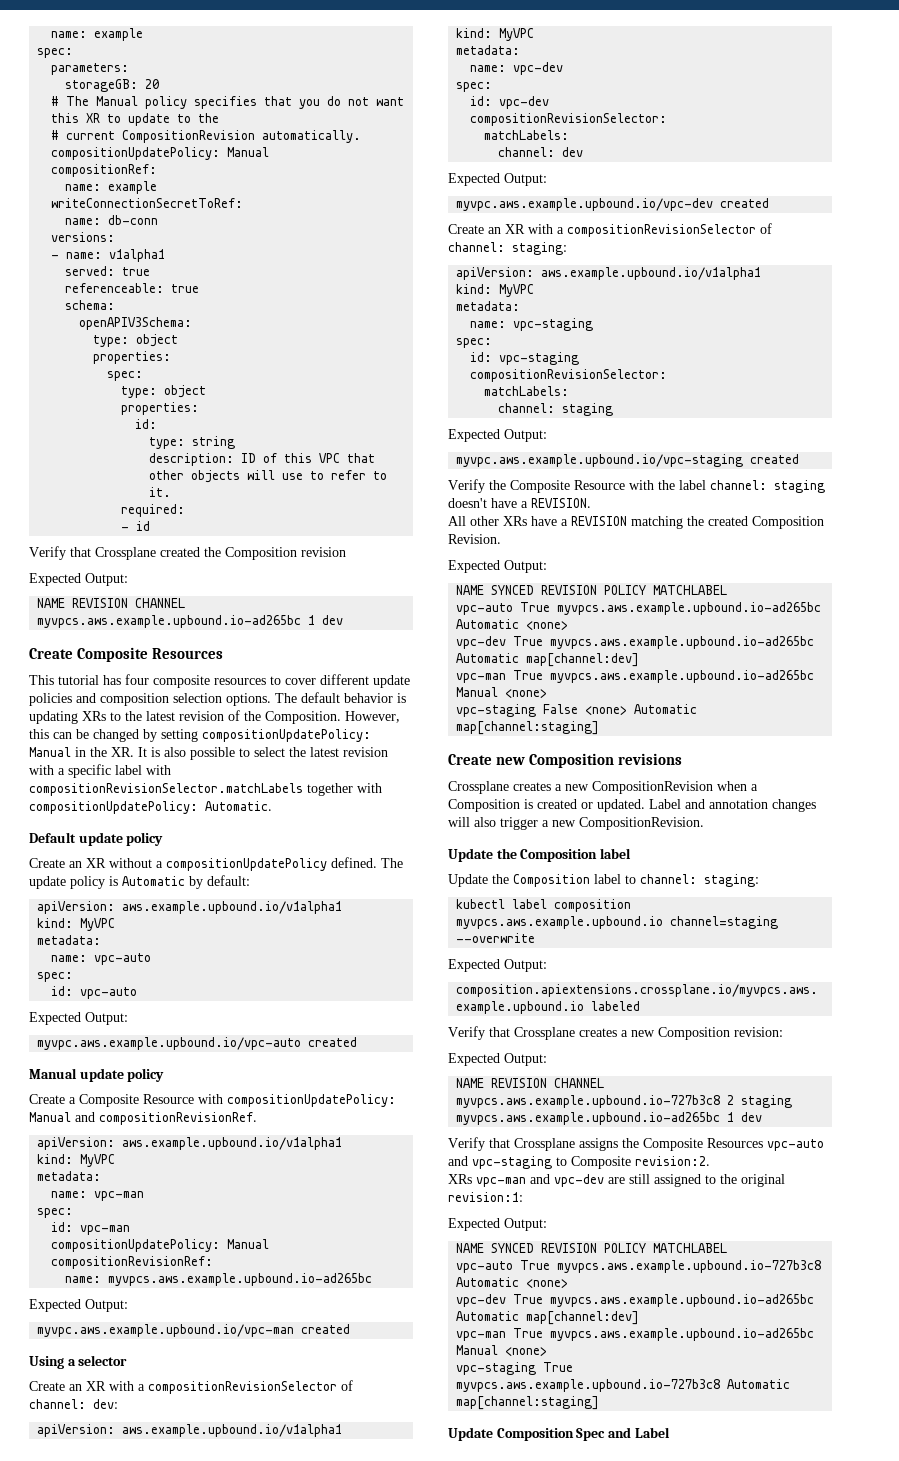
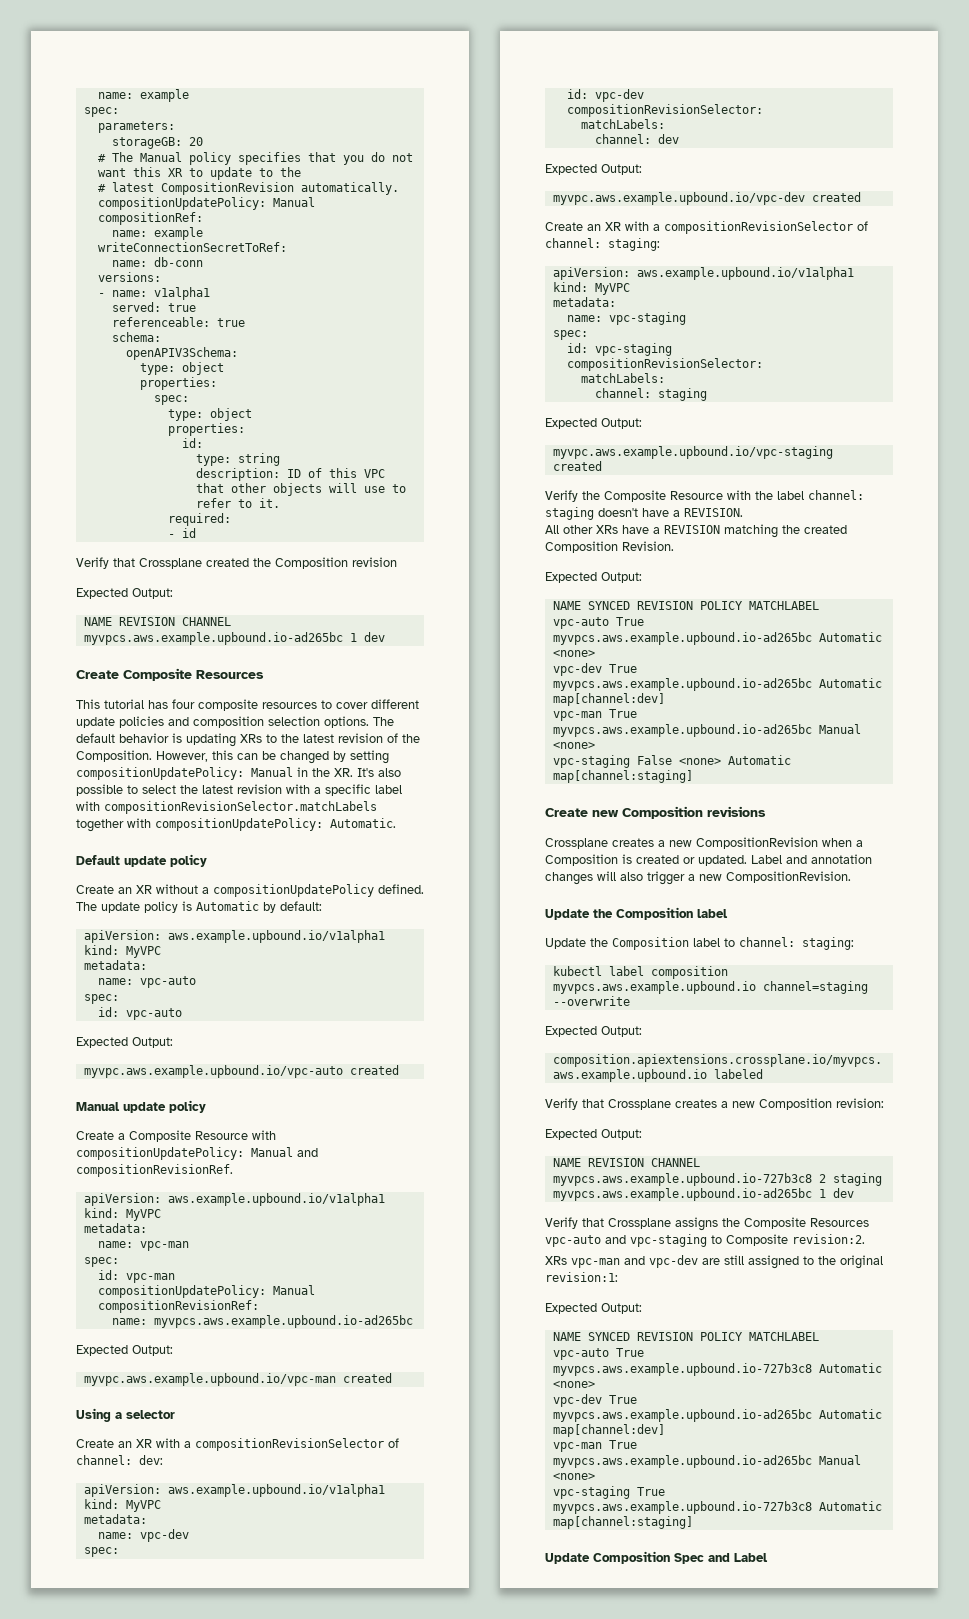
- # current CompositionRevision automatically.
+ # latest CompositionRevision automatically.
- However, this can be changed by setting compositionUpdatePolicy: Manual in the XR. It is also possible to select the latest revision with a specific label with compositionRevisionSelector.matchLabels together with compositionUpdatePolicy: Automatic.
+ However, this can be changed by setting compositionUpdatePolicy: Manual in the XR. It's also possible to select the latest revision with a specific label with compositionRevisionSelector.matchLabels together with compositionUpdatePolicy: Automatic.

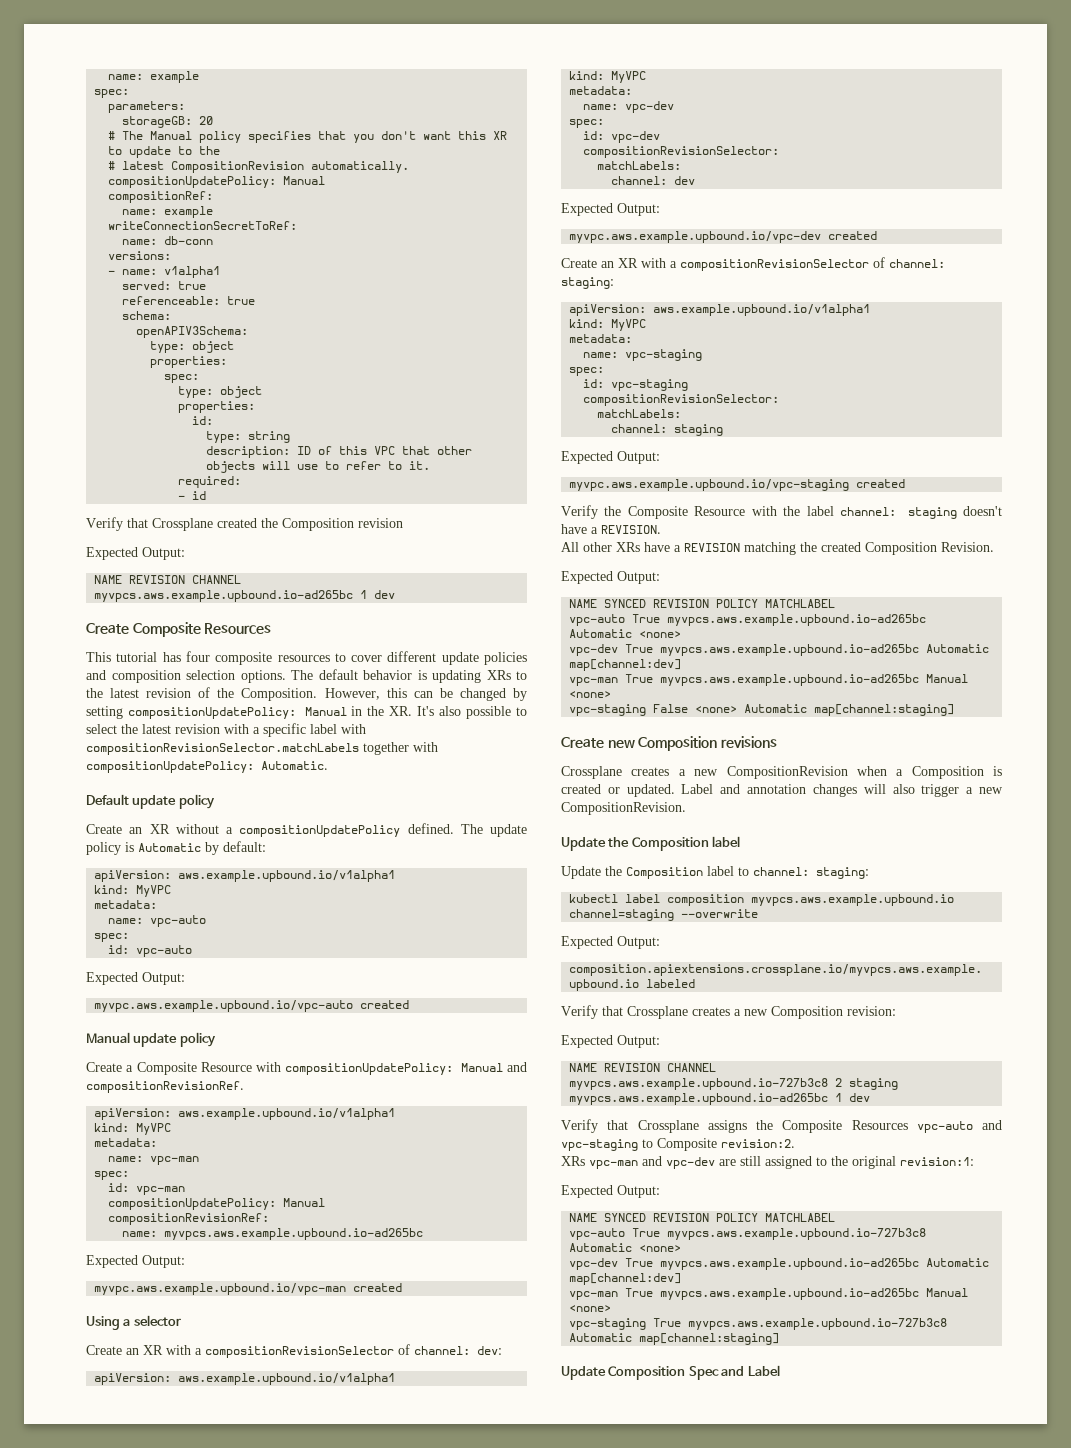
- # The Manual policy specifies that you do not want this XR to update to the
+ # The Manual policy specifies that you don't want this XR to update to the

